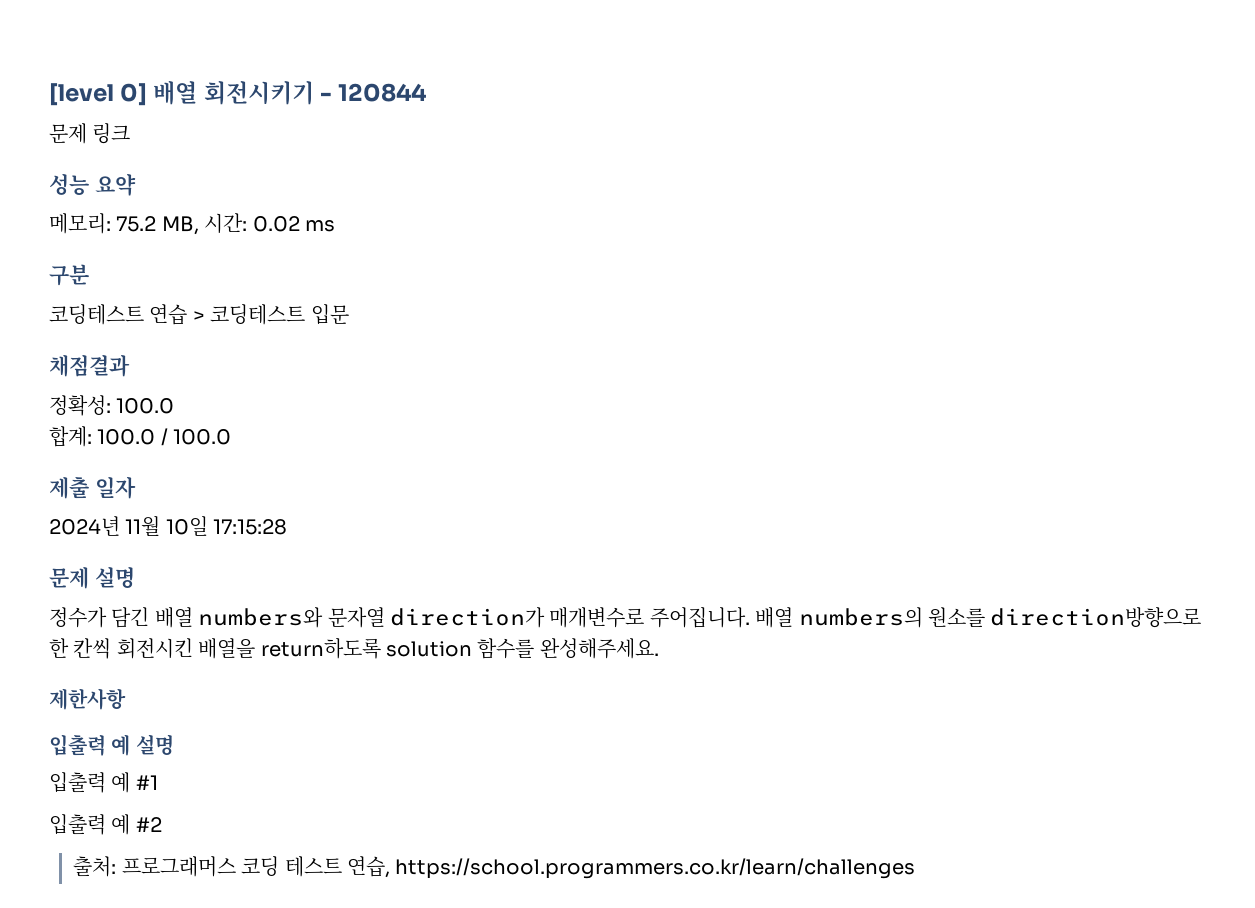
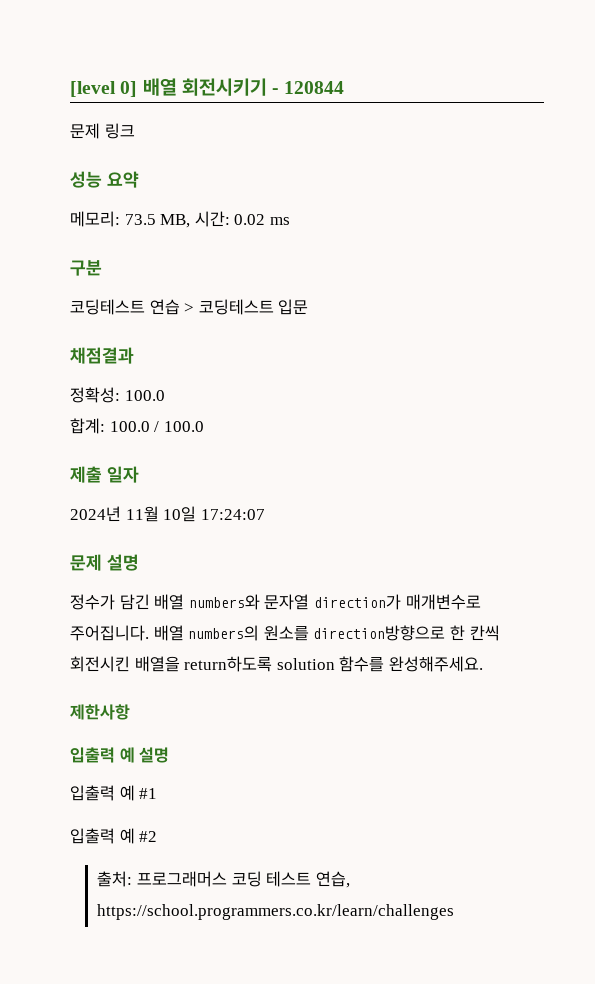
- 메모리: 75.2 MB, 시간: 0.02 ms
+ 메모리: 73.5 MB, 시간: 0.02 ms
- 2024년 11월 10일 17:15:28
+ 2024년 11월 10일 17:24:07

